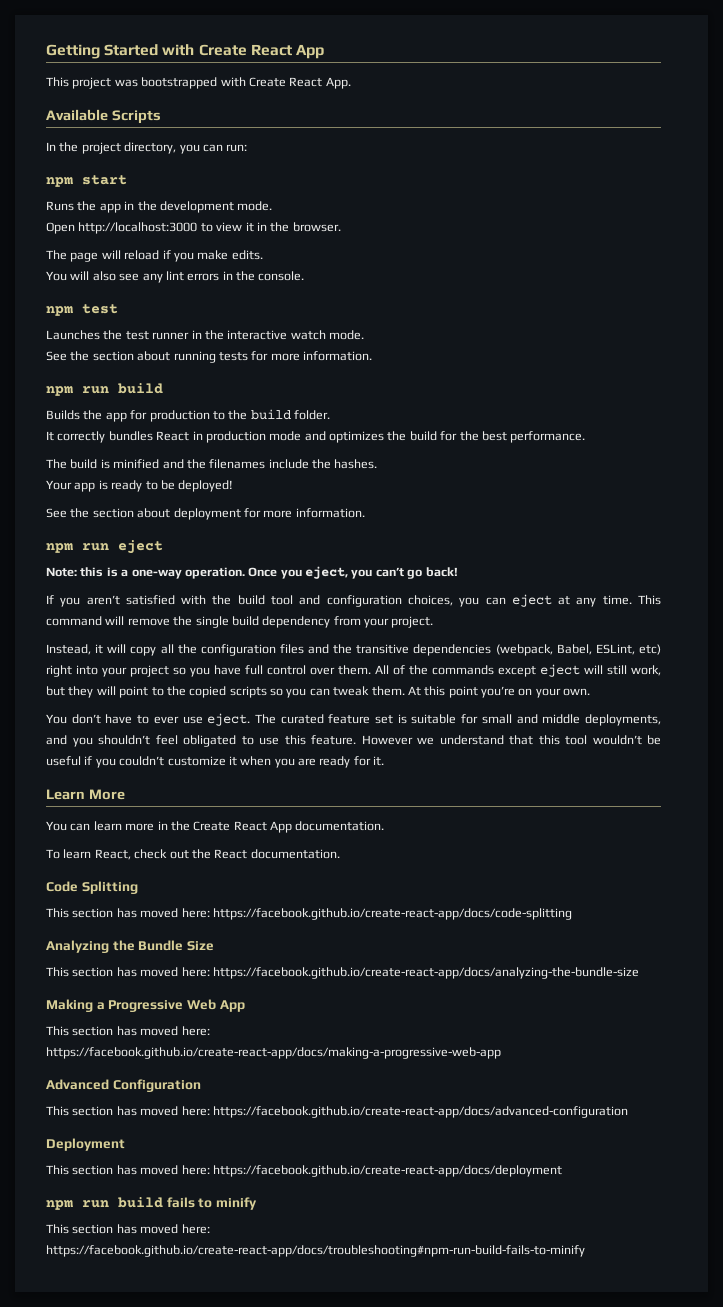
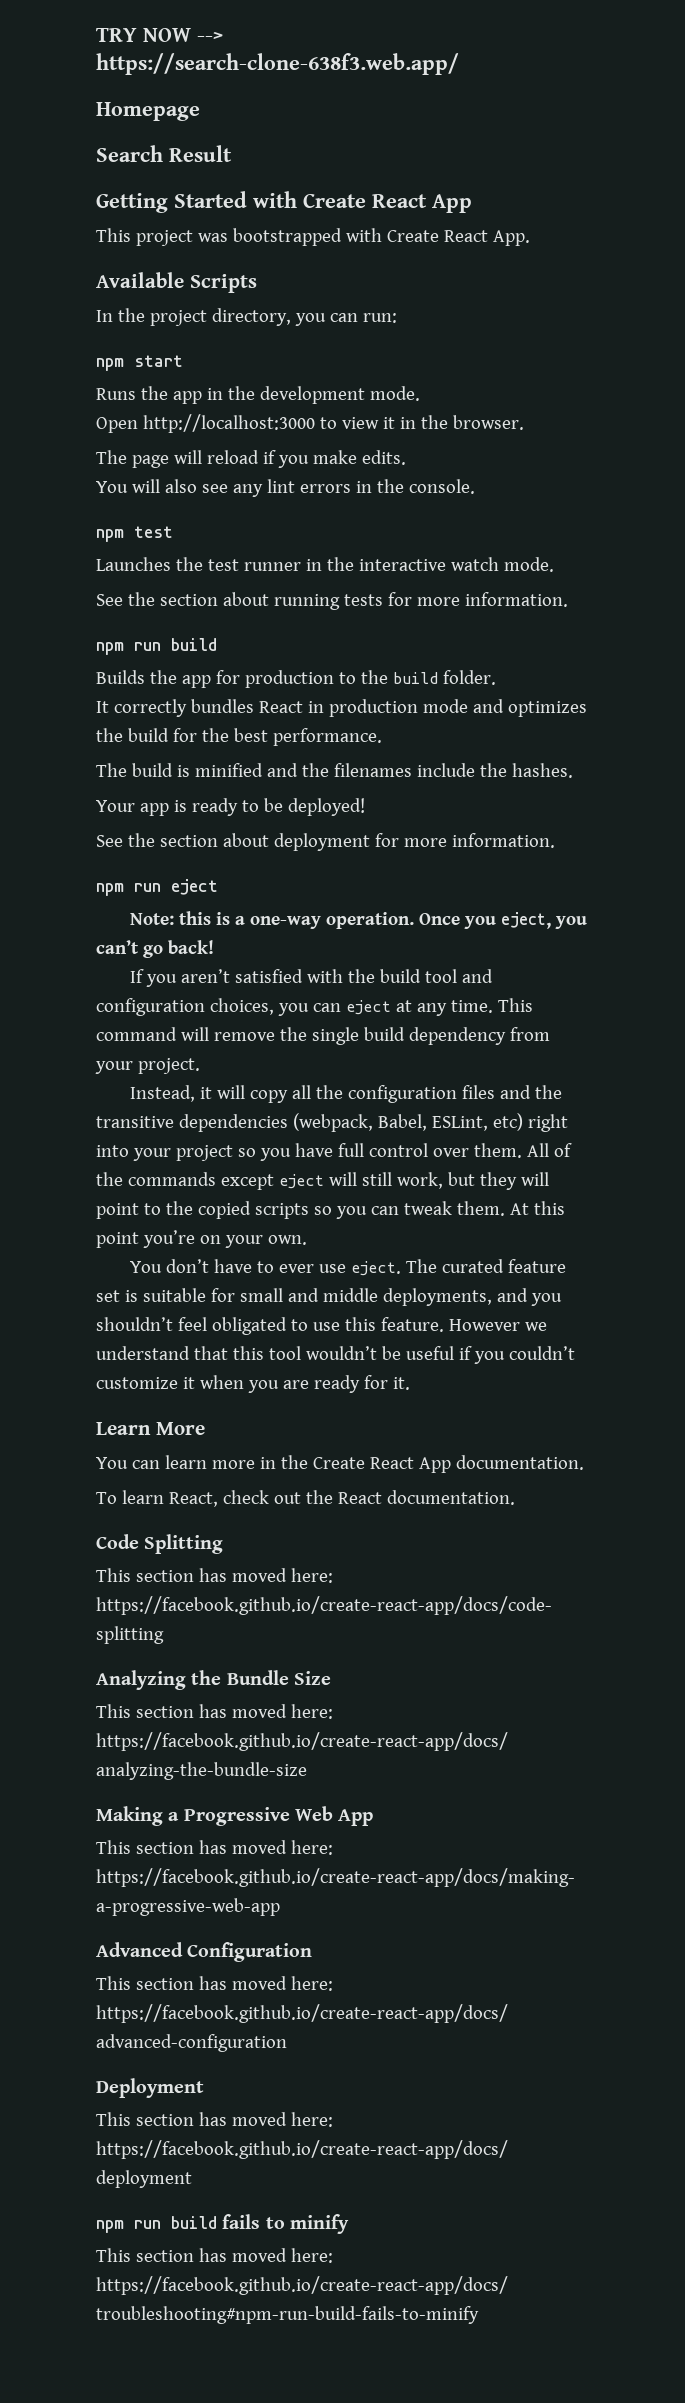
+ TRY NOW --> https://search-clone-638f3.web.app/
+ Homepage
+ Search Result

